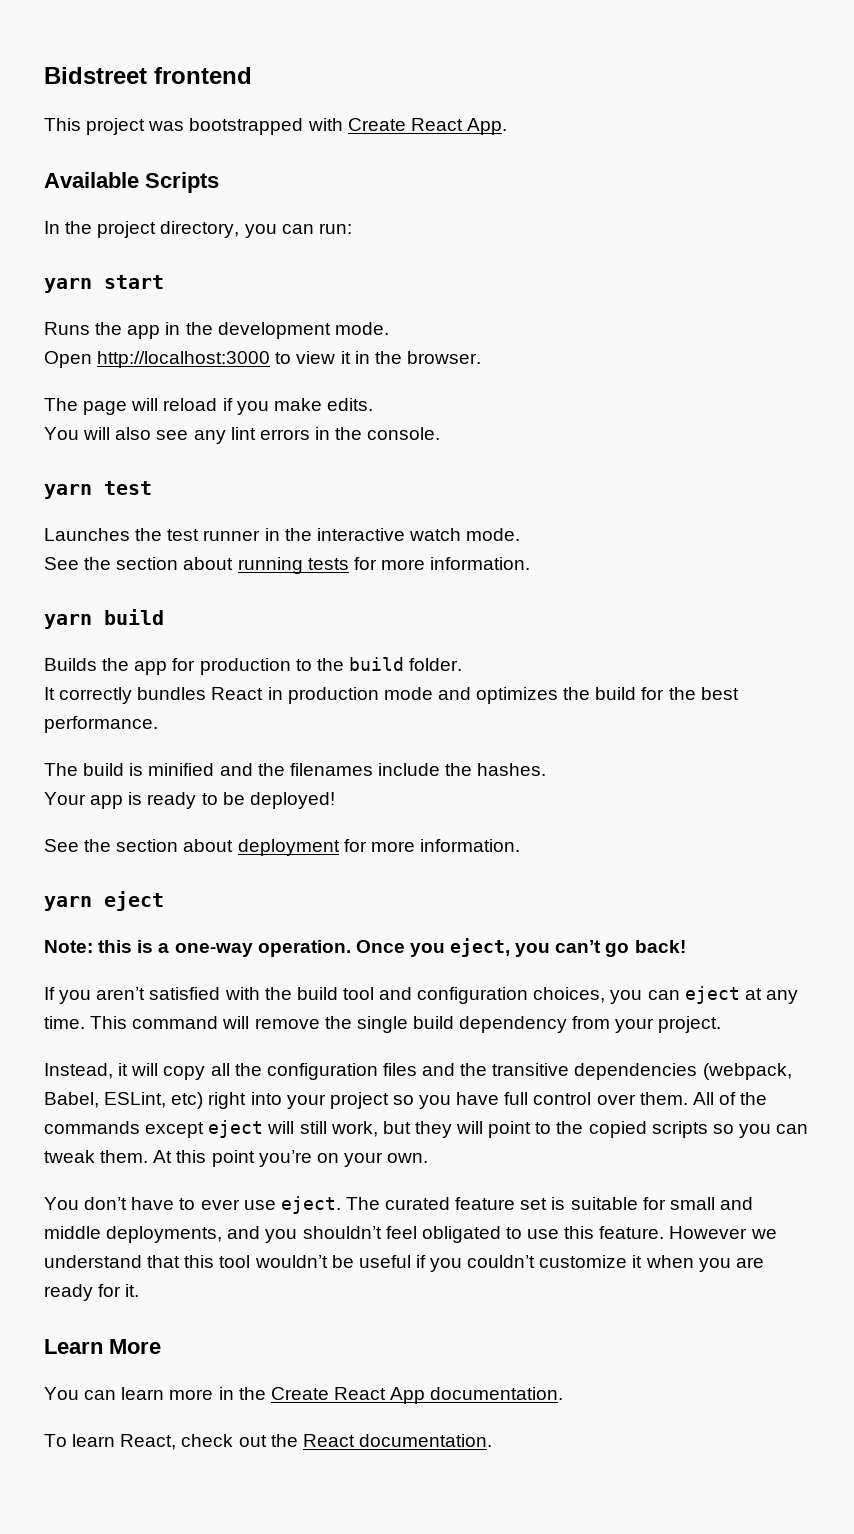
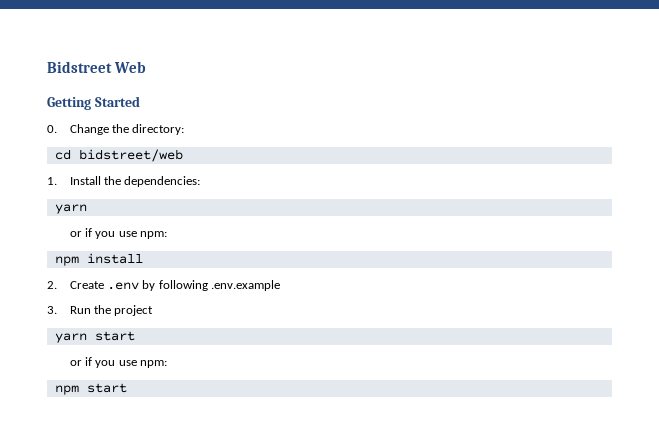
- Bidstreet frontend
- This project was bootstrapped with Create React App.
- Available Scripts
- In the project directory, you can run:
+ Bidstreet Web
+ Getting Started
+ 0. Change the directory:
+ cd bidstreet/web
+ 1. Install the dependencies:
+ yarn
+ or if you use npm:
+ npm install
+ 2. Create .env by following .env.example
+ 3. Run the project
  yarn start
- Runs the app in the development mode.
- Open http://localhost:3000 to view it in the browser.
- The page will reload if you make edits.
- You will also see any lint errors in the console.
- yarn test
- Launches the test runner in the interactive watch mode.
- See the section about running tests for more information.
- yarn build
- Builds the app for production to the build folder.
- It correctly bundles React in production mode and optimizes the build for the best performance.
- The build is minified and the filenames include the hashes.
- Your app is ready to be deployed!
- See the section about deployment for more information.
- yarn eject
- Note: this is a one-way operation. Once you eject, you can’t go back!
- If you aren’t satisfied with the build tool and configuration choices, you can eject at any time. This command will remove the single build dependency from your project.
- Instead, it will copy all the configuration files and the transitive dependencies (webpack, Babel, ESLint, etc) right into your project so you have full control over them. All of the commands except eject will still work, but they will point to the copied scripts so you can tweak them. At this point you’re on your own.
- You don’t have to ever use eject. The curated feature set is suitable for small and middle deployments, and you shouldn’t feel obligated to use this feature. However we understand that this tool wouldn’t be useful if you couldn’t customize it when you are ready for it.
- Learn More
- You can learn more in the Create React App documentation.
- To learn React, check out the React documentation.
+ or if you use npm:
+ npm start

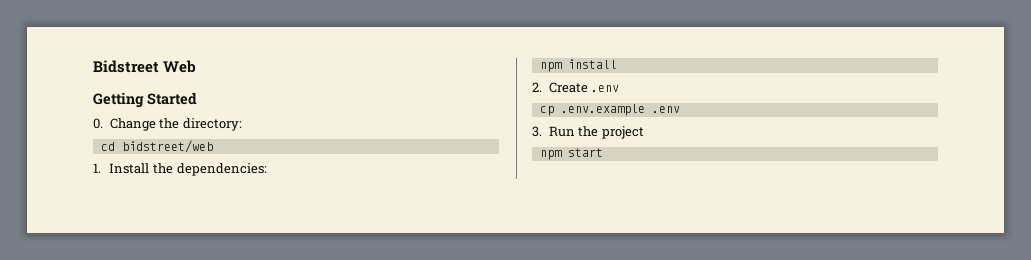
  1. Install the dependencies:
- yarn
- or if you use npm:
- 2. Create .env by following .env.example
+ 2. Create .env
+ cp .env.example .env
- yarn start
- or if you use npm:

